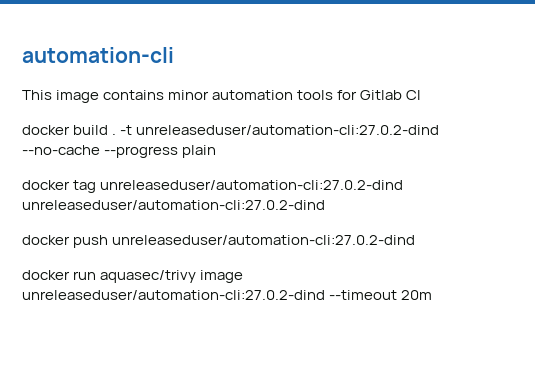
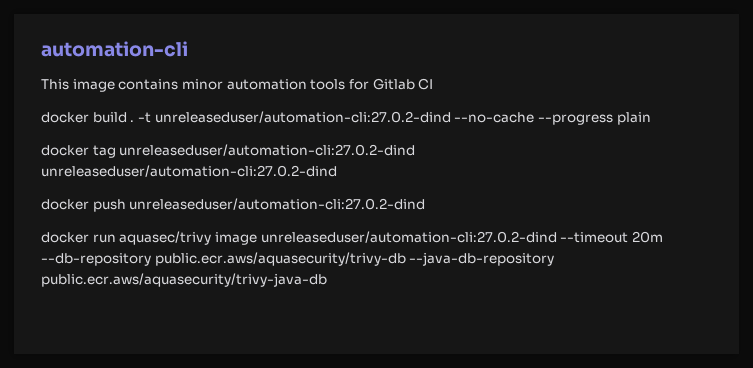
- docker run aquasec/trivy image unreleaseduser/automation-cli:27.0.2-dind --timeout 20m
+ docker run aquasec/trivy image unreleaseduser/automation-cli:27.0.2-dind --timeout 20m --db-repository public.ecr.aws/aquasecurity/trivy-db --java-db-repository public.ecr.aws/aquasecurity/trivy-java-db

